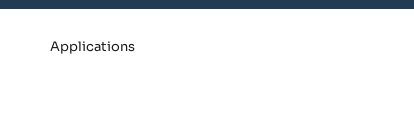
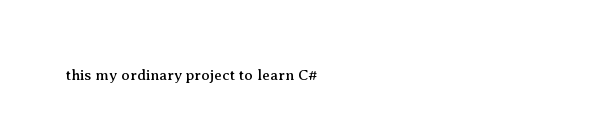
- Applications
+ this my ordinary project to learn C#

